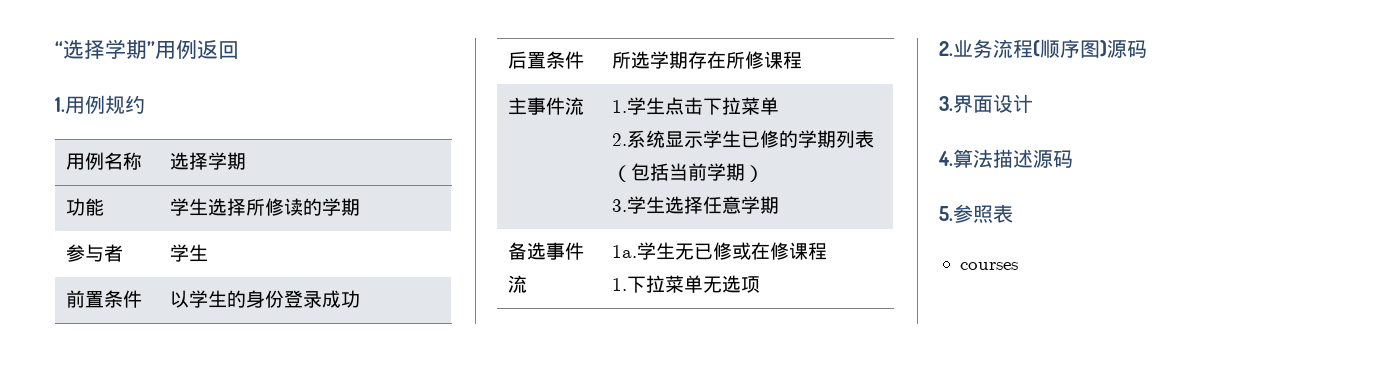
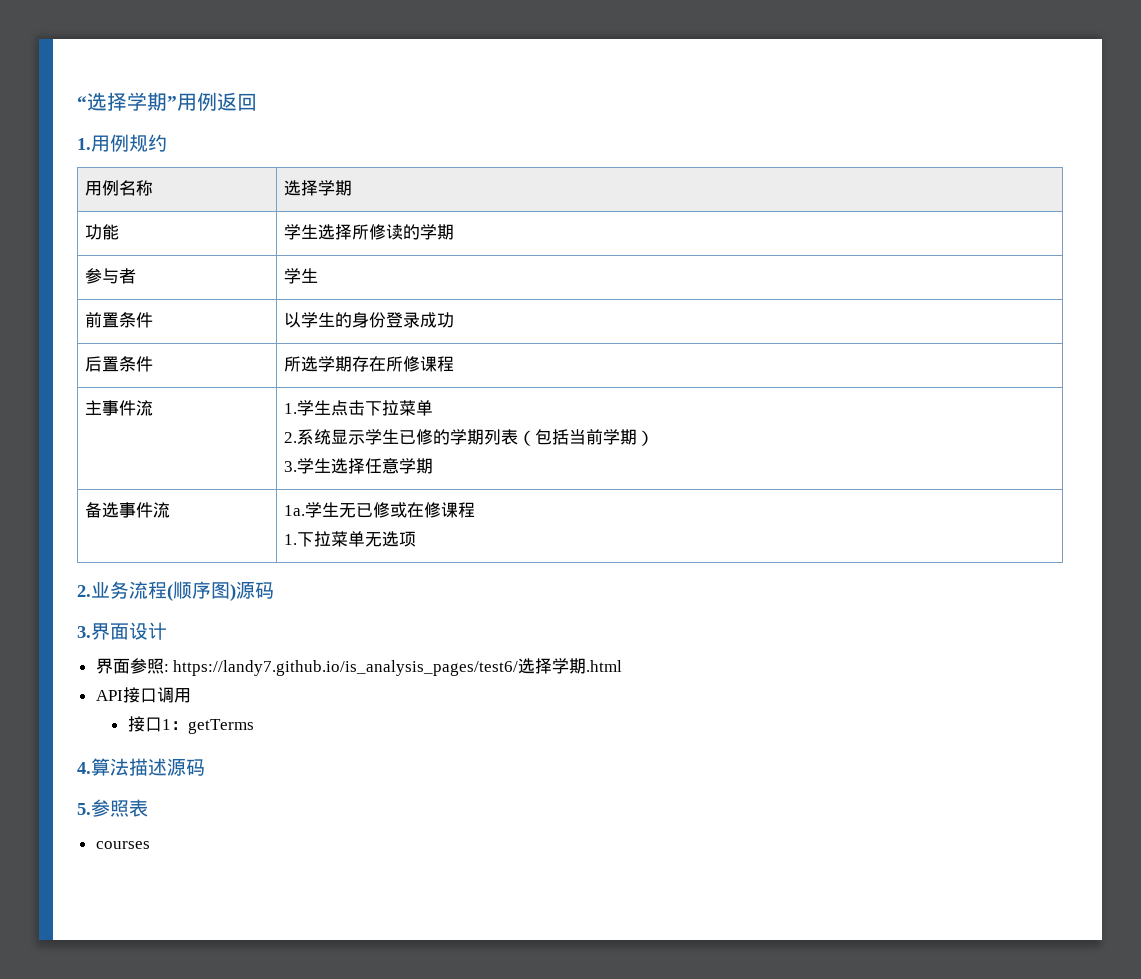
+ 界面参照: https://landy7.github.io/is_analysis_pages/test6/选择学期.html
+ API接口调用
+ 接口1：getTerms

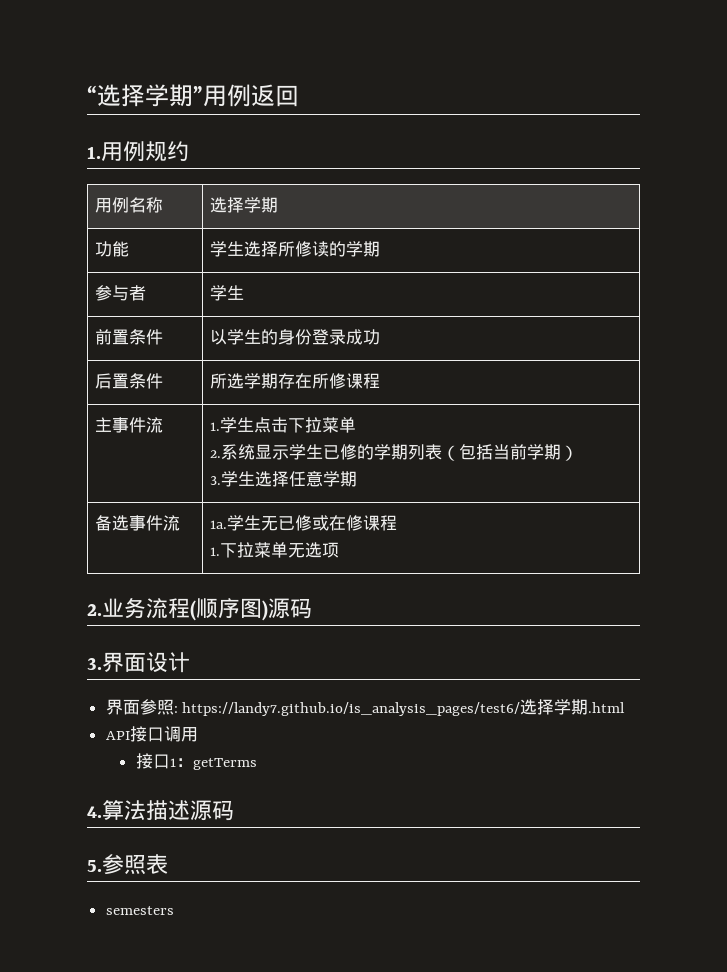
- courses
+ semesters

